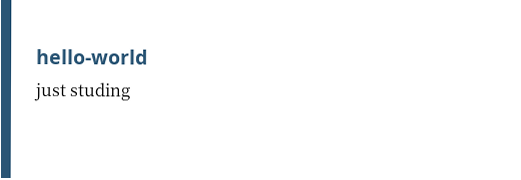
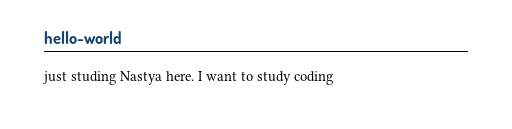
- just studing
+ just studing Nastya here. I want to study coding

